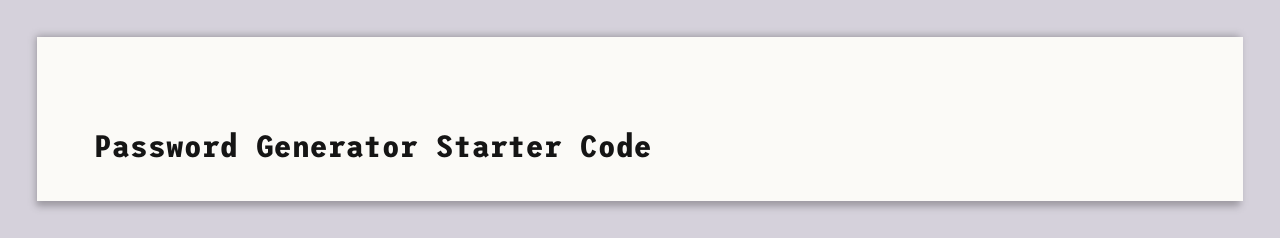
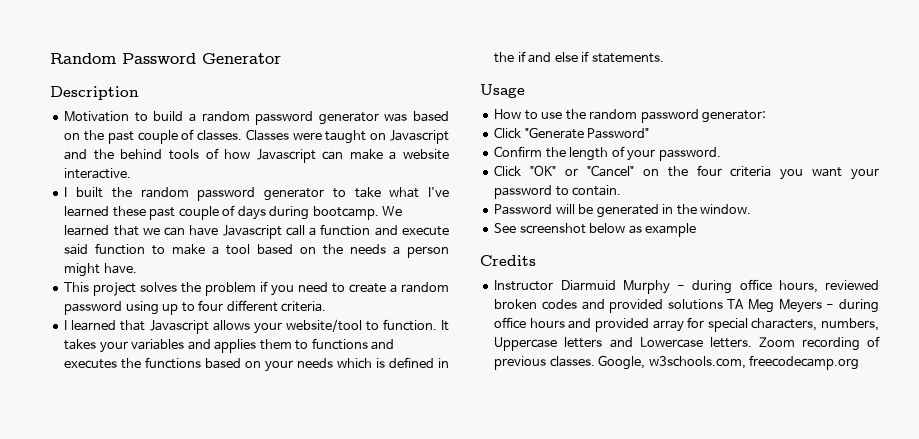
- Password Generator Starter Code
+ Random Password Generator
+ Description
+ Motivation to build a random password generator was based on the past couple of classes. Classes were taught on Javascript and the behind tools of how Javascript can make a website interactive.
+ I built the random password generator to take what I've learned these past couple of days during bootcamp. We learned that we can have Javascript call a function and execute said function to make a tool based on the needs a person might have.
+ This project solves the problem if you need to create a random password using up to four different criteria.
+ I learned that Javascript allows your website/tool to function. It takes your variables and applies them to functions and executes the functions based on your needs which is defined in the if and else if statements.
+ Usage
+ How to use the random password generator:
+ Click "Generate Password"
+ Confirm the length of your password.
+ Click "OK" or "Cancel" on the four criteria you want your password to contain.
+ Password will be generated in the window.
+ See screenshot below as example
+ Credits
+ Instructor Diarmuid Murphy - during office hours, reviewed broken codes and provided solutions TA Meg Meyers - during office hours and provided array for special characters, numbers, Uppercase letters and Lowercase letters. Zoom recording of previous classes. Google, w3schools.com, freecodecamp.org

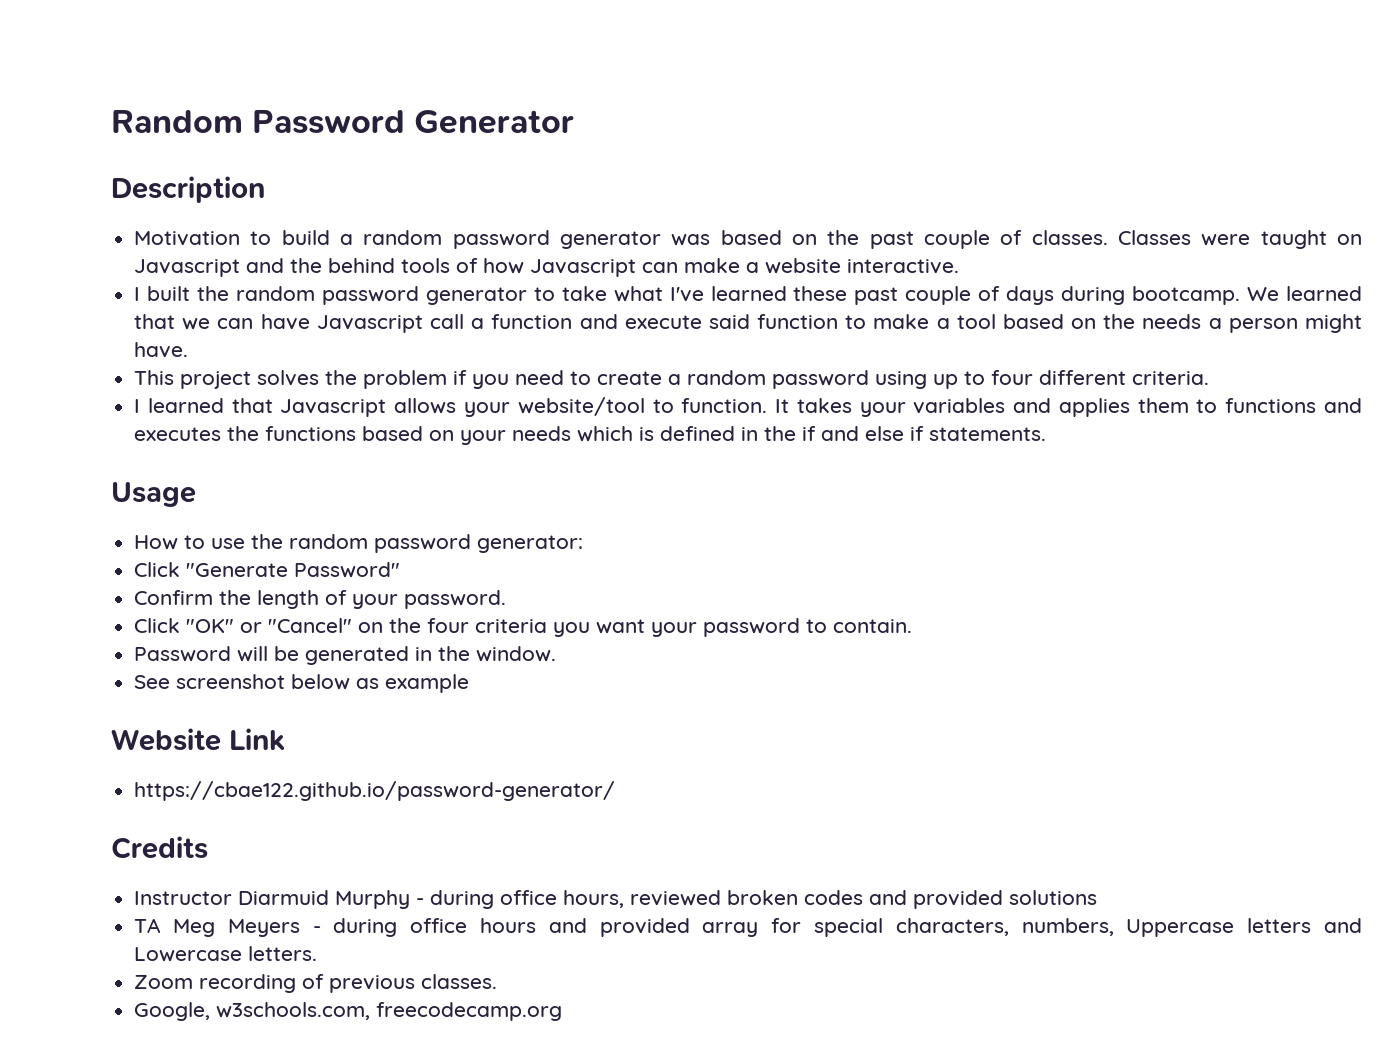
+ Website Link
+ https://cbae122.github.io/password-generator/
- Instructor Diarmuid Murphy - during office hours, reviewed broken codes and provided solutions TA Meg Meyers - during office hours and provided array for special characters, numbers, Uppercase letters and Lowercase letters. Zoom recording of previous classes. Google, w3schools.com, freecodecamp.org
+ Instructor Diarmuid Murphy - during office hours, reviewed broken codes and provided solutions
+ TA Meg Meyers - during office hours and provided array for special characters, numbers, Uppercase letters and Lowercase letters.
+ Zoom recording of previous classes.
+ Google, w3schools.com, freecodecamp.org

